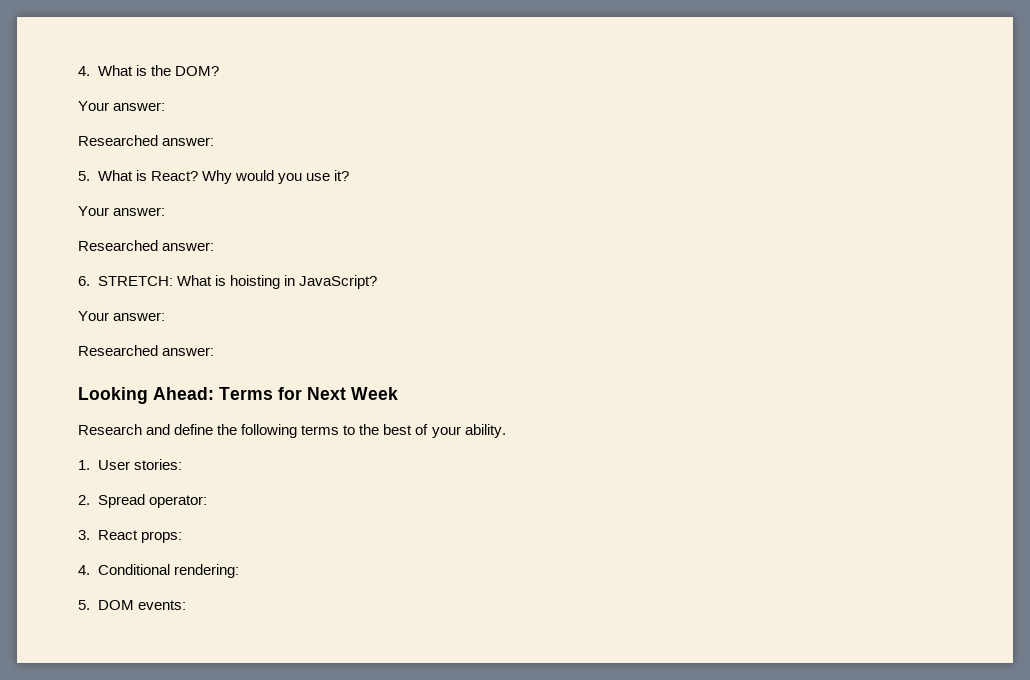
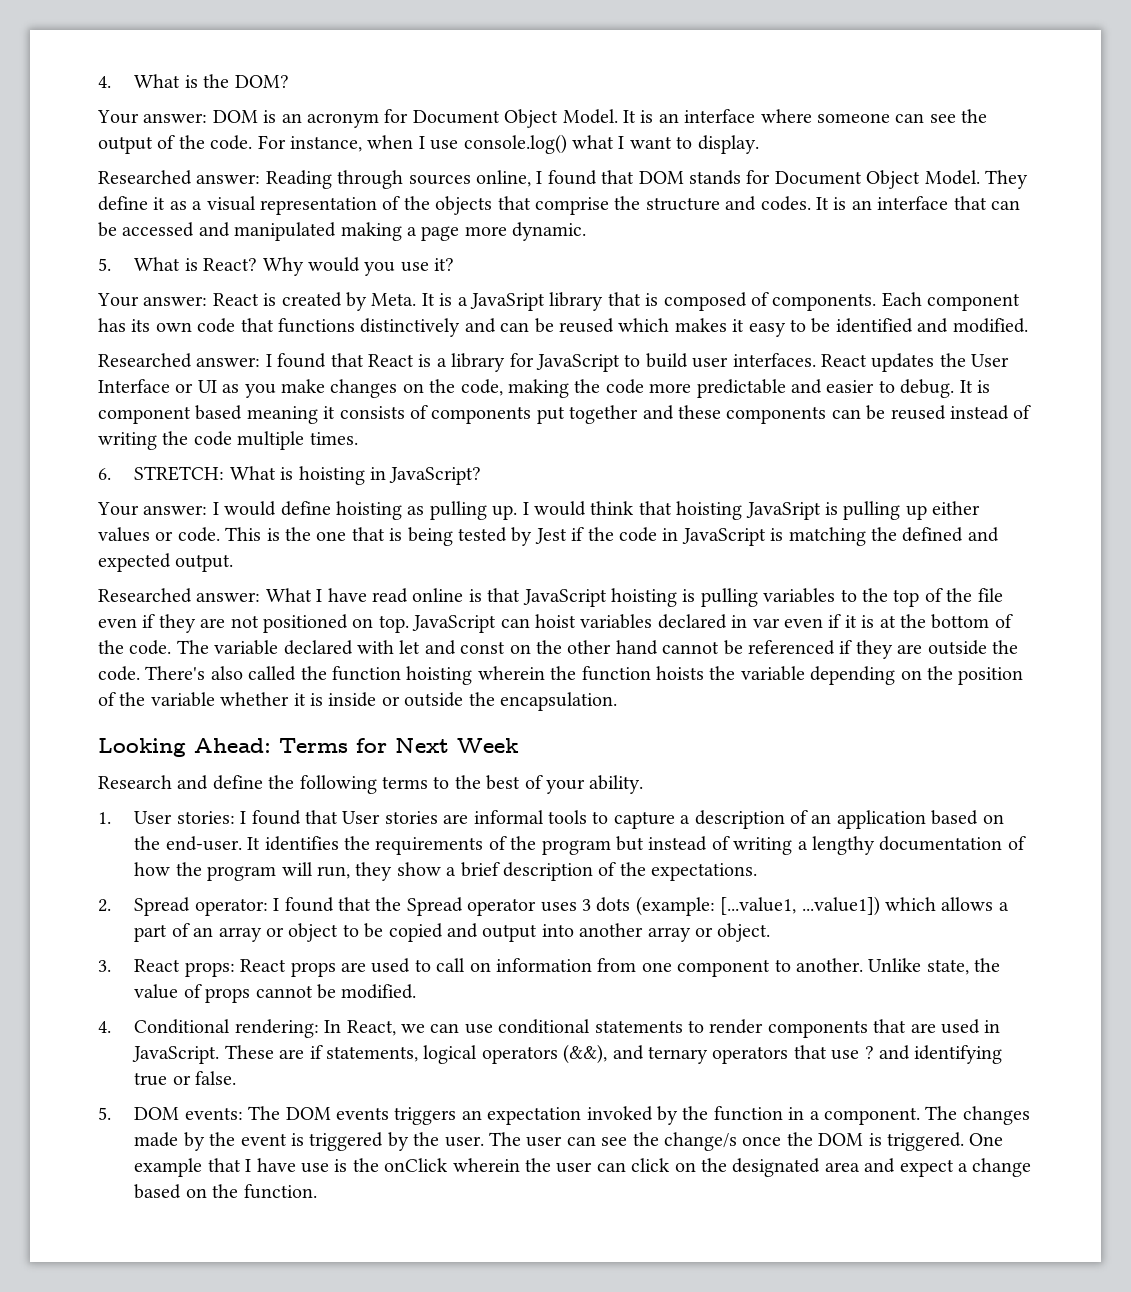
  4. What is the DOM?
- Your answer:
- Researched answer:
+ Your answer: DOM is an acronym for Document Object Model. It is an interface where someone can see the output of the code. For instance, when I use console.log() what I want to display.
+ Researched answer: Reading through sources online, I found that DOM stands for Document Object Model. They define it as a visual representation of the objects that comprise the structure and codes. It is an interface that can be accessed and manipulated making a page more dynamic.
  Why would you use it?
- Your answer:
- Researched answer:
+ Your answer: React is created by Meta. It is a JavaSript library that is composed of components. Each component has its own code that functions distinctively and can be reused which makes it easy to be identified and modified.
+ Researched answer: I found that React is a library for JavaScript to build user interfaces. React updates the User Interface or UI as you make changes on the code, making the code more predictable and easier to debug. It is component based meaning it consists of components put together and these components can be reused instead of writing the code multiple times.
  6. STRETCH: What is hoisting in JavaScript?
- Your answer:
- Researched answer:
+ Your answer: I would define hoisting as pulling up. I would think that hoisting JavaSript is pulling up either values or code. This is the one that is being tested by Jest if the code in JavaScript is matching the defined and expected output.
+ Researched answer: What I have read online is that JavaScript hoisting is pulling variables to the top of the file even if they are not positioned on top. JavaScript can hoist variables declared in var even if it is at the bottom of the code. The variable declared with let and const on the other hand cannot be referenced if they are outside the code. There's also called the function hoisting wherein the function hoists the variable depending on the position of the variable whether it is inside or outside the encapsulation.
- 1. User stories:
- 2. Spread operator:
- 3. React props:
- 4. Conditional rendering:
- 5. DOM events:
+ 1. User stories: I found that User stories are informal tools to capture a description of an application based on the end-user. It identifies the requirements of the program but instead of writing a lengthy documentation of how the program will run, they show a brief description of the expectations.
+ 2. Spread operator: I found that the Spread operator uses 3 dots (example: [...value1, ...value1]) which allows a part of an array or object to be copied and output into another array or object.
+ 3. React props: React props are used to call on information from one component to another. Unlike state, the value of props cannot be modified.
+ 4. Conditional rendering: In React, we can use conditional statements to render components that are used in JavaScript. These are if statements, logical operators (&&), and ternary operators that use ? and identifying true or false.
+ 5. DOM events: The DOM events triggers an expectation invoked by the function in a component. The changes made by the event is triggered by the user. The user can see the change/s once the DOM is triggered. One example that I have use is the onClick wherein the user can click on the designated area and expect a change based on the function.

